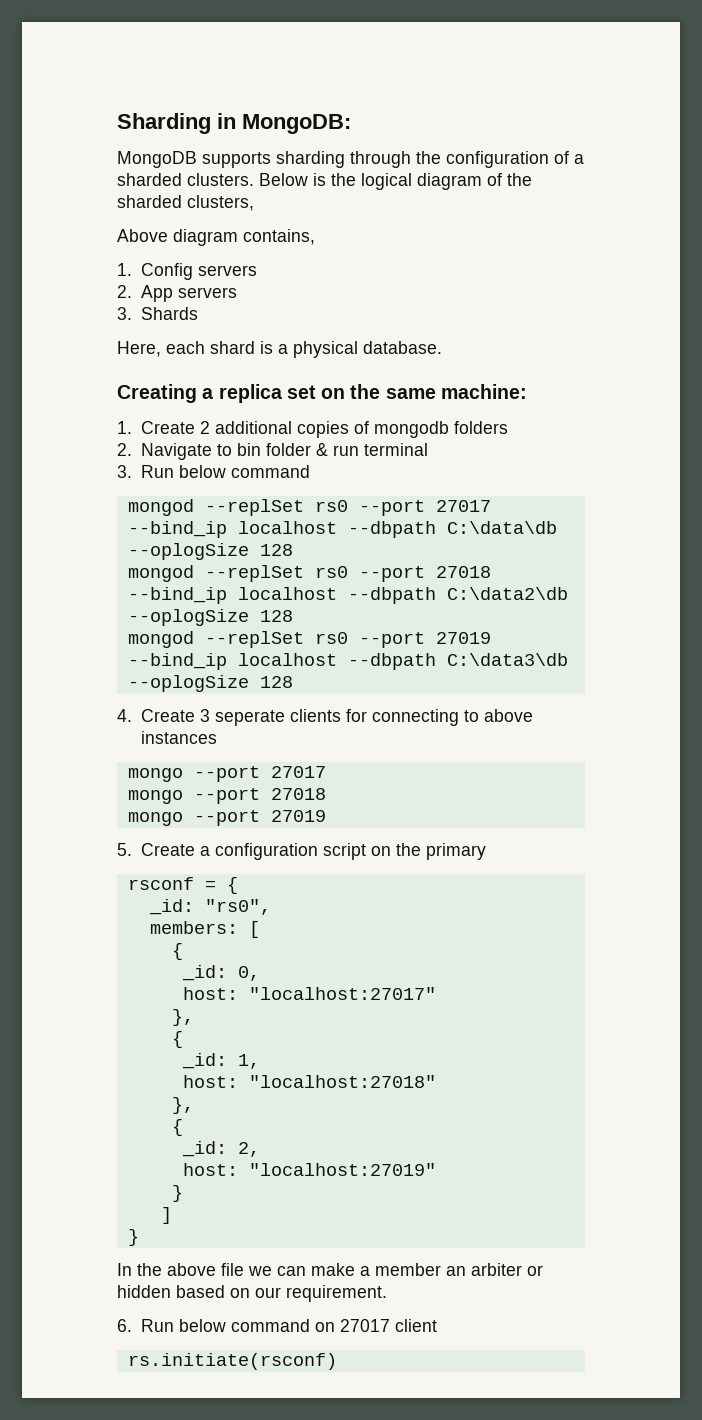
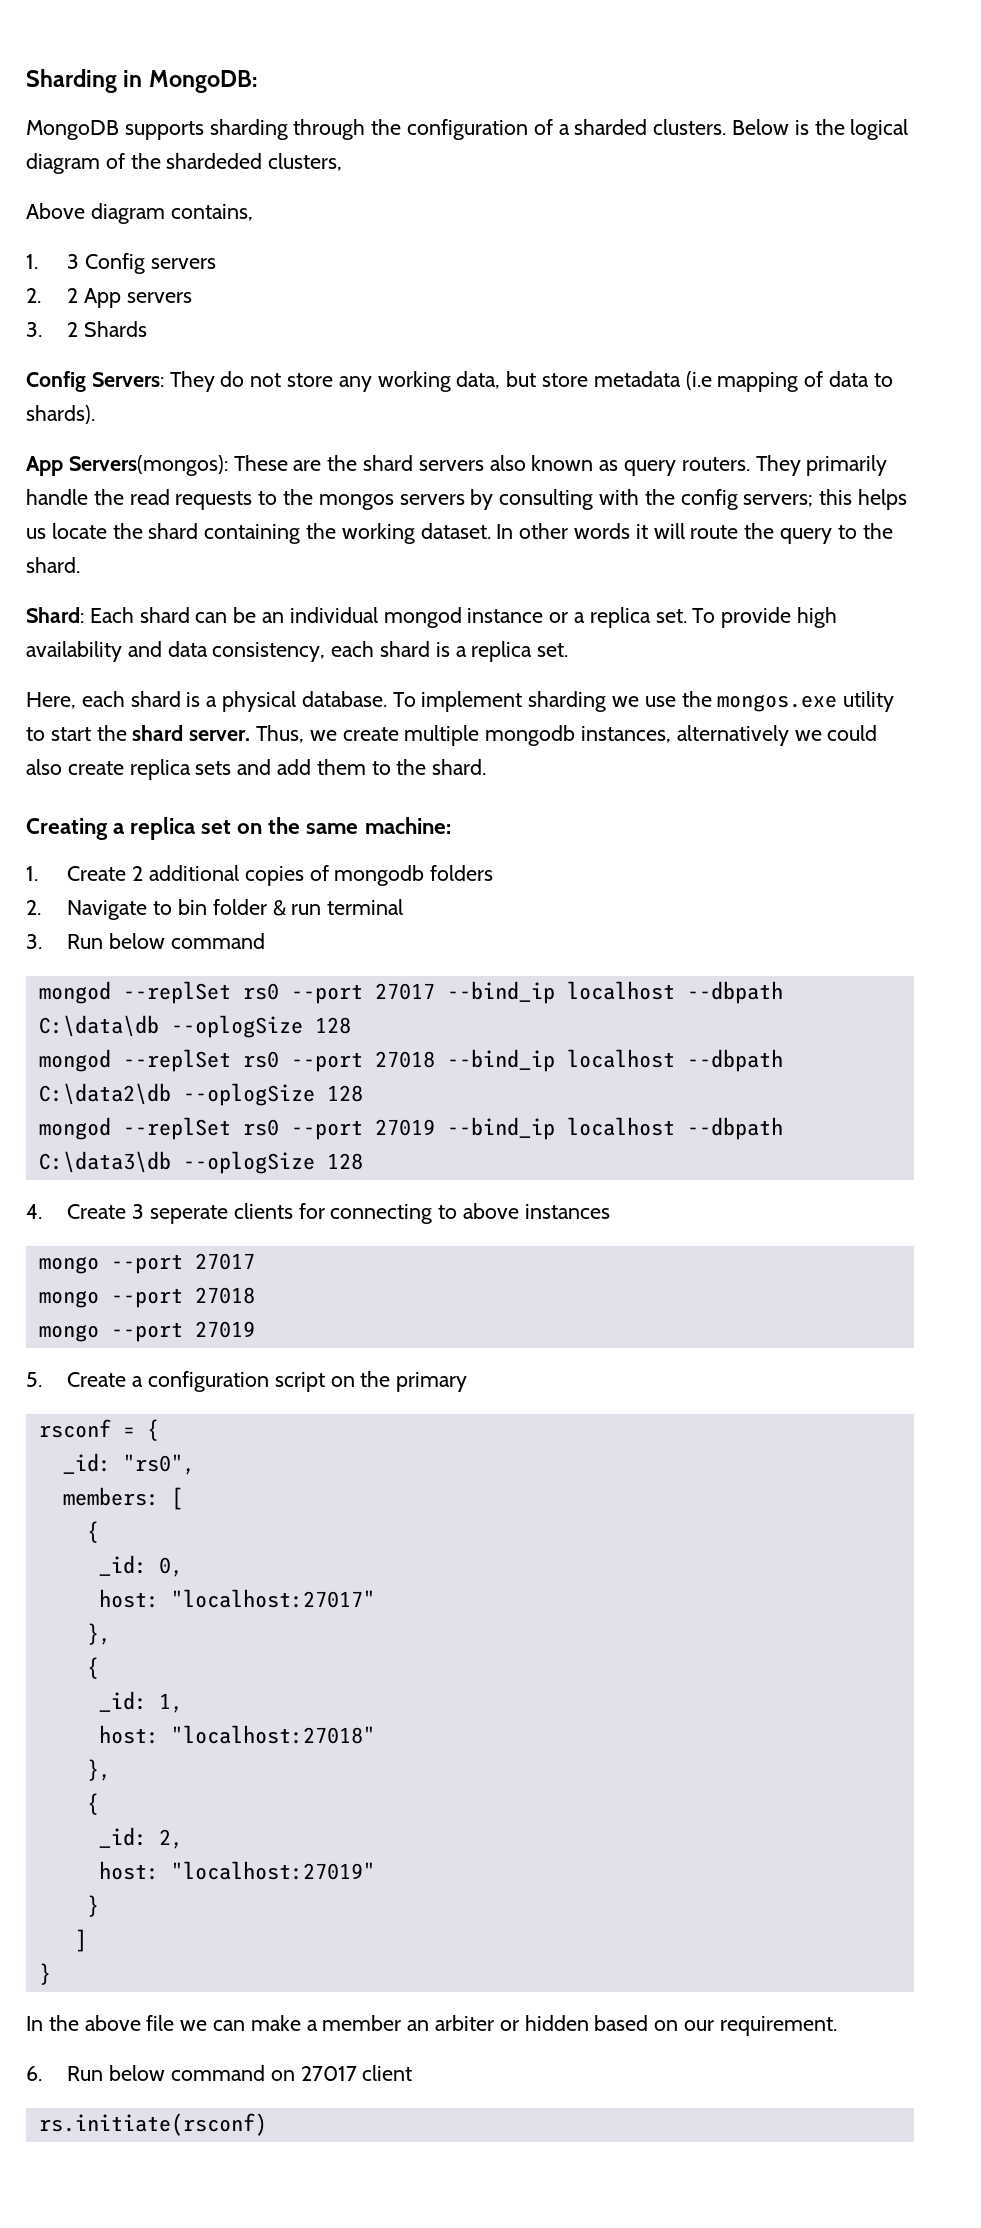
- Below is the logical diagram of the sharded clusters,
+ Below is the logical diagram of the shardeded clusters,
- 1. Config servers
+ 1. 3 Config servers
- 2. App servers
+ 2. 2 App servers
- 3. Shards
+ 3. 2 Shards
+ Config Servers: They do not store any working data, but store metadata (i.e mapping of data to shards).
+ App Servers(mongos): These are the shard servers also known as query routers. They primarily handle the read requests to the mongos servers by consulting with the config servers; this helps us locate the shard containing the working dataset. In other words it will route the query to the shard.
+ Shard: Each shard can be an individual mongod instance or a replica set. To provide high availability and data consistency, each shard is a replica set.
+ To implement sharding we use the mongos.exe utility to start the shard server. Thus, we create multiple mongodb instances, alternatively we could also create replica sets and add them to the shard.

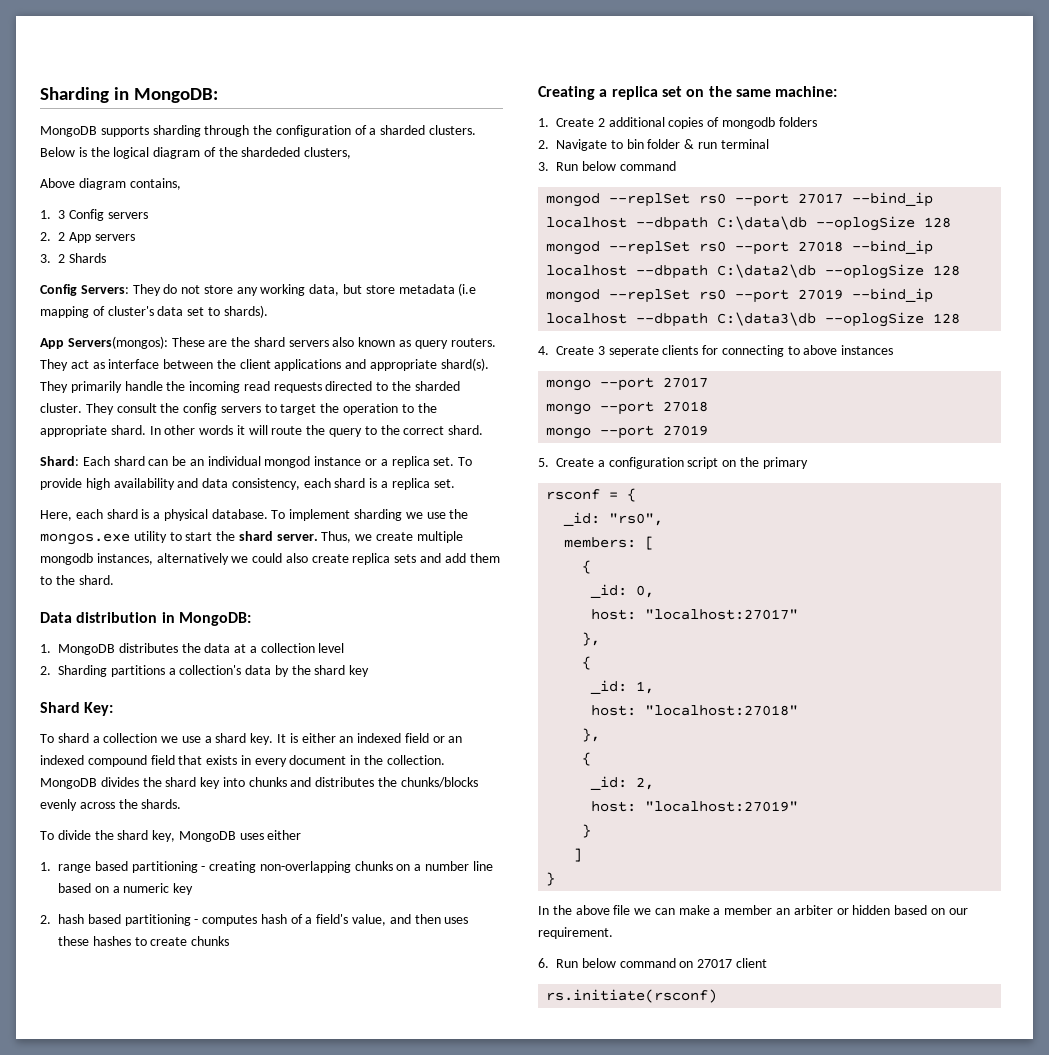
- Config Servers: They do not store any working data, but store metadata (i.e mapping of data to shards).
+ Config Servers: They do not store any working data, but store metadata (i.e mapping of cluster's data set to shards).
- They primarily handle the read requests to the mongos servers by consulting with the config servers; this helps us locate the shard containing the working dataset.
+ They act as interface between the client applications and appropriate shard(s). They primarily handle the incoming read requests directed to the sharded cluster. They consult the config servers to target the operation to the appropriate shard.
- In other words it will route the query to the shard.
+ In other words it will route the query to the correct shard.
+ Data distribution in MongoDB:
+ 1. MongoDB distributes the data at a collection level
+ 2. Sharding partitions a collection's data by the shard key
+ Shard Key:
+ To shard a collection we use a shard key. It is either an indexed field or an indexed compound field that exists in every document in the collection. MongoDB divides the shard key into chunks and distributes the chunks/blocks evenly across the shards.
+ To divide the shard key, MongoDB uses either
+ 1. range based partitioning - creating non-overlapping chunks on a number line based on a numeric key
+ 2. hash based partitioning - computes hash of a field's value, and then uses these hashes to create chunks

